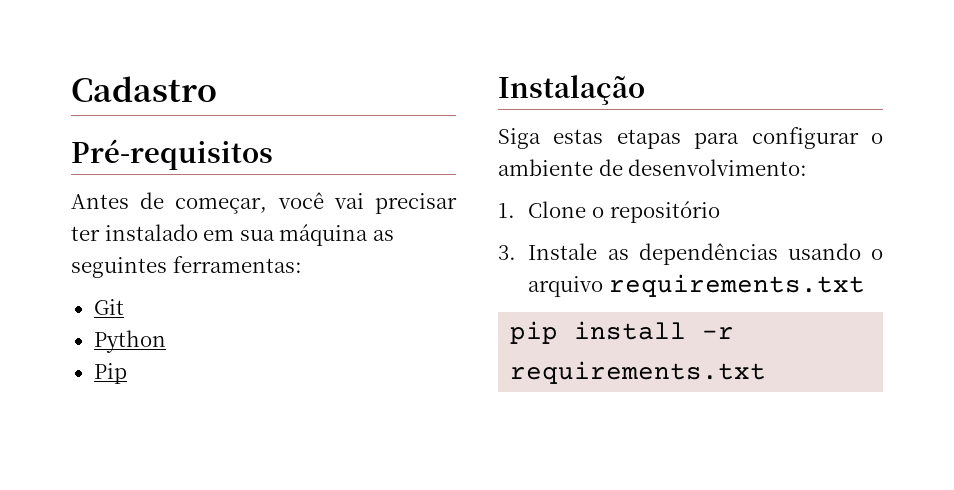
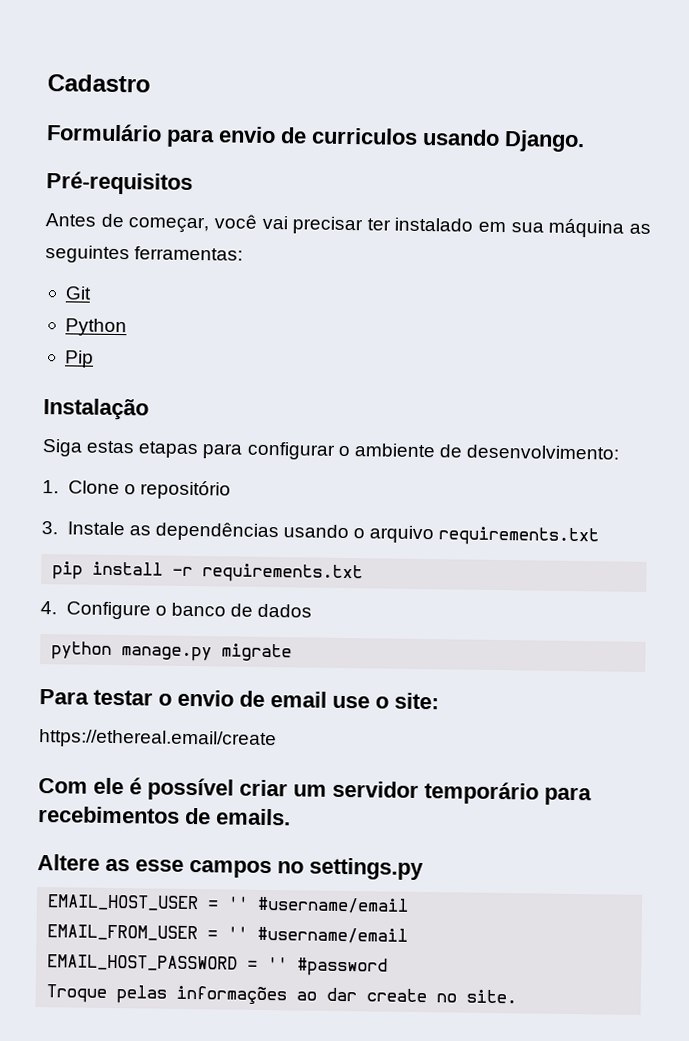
+ Formulário para envio de curriculos usando Django.
+ 4. Configure o banco de dados
+ python manage.py migrate
+ Para testar o envio de email use o site:
+ https://ethereal.email/create
+ Com ele é possível criar um servidor temporário para recebimentos de emails.
+ Altere as esse campos no settings.py
+ EMAIL_HOST_USER = '' #username/email
+ EMAIL_FROM_USER = '' #username/email
+ EMAIL_HOST_PASSWORD = '' #password
+ Troque pelas informações ao dar create no site.

